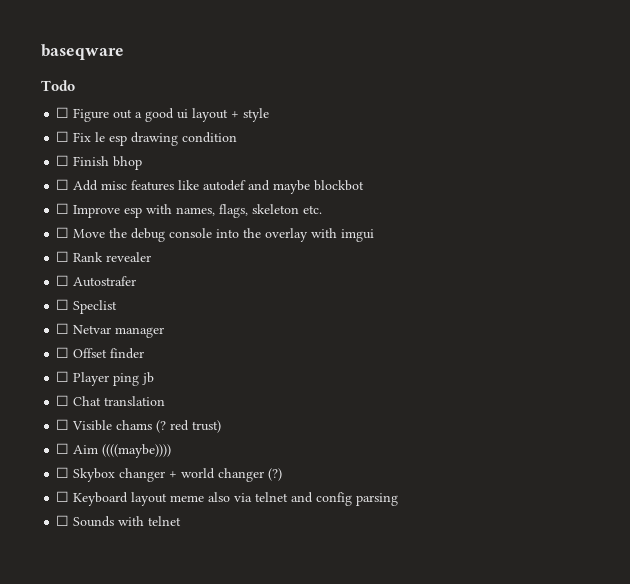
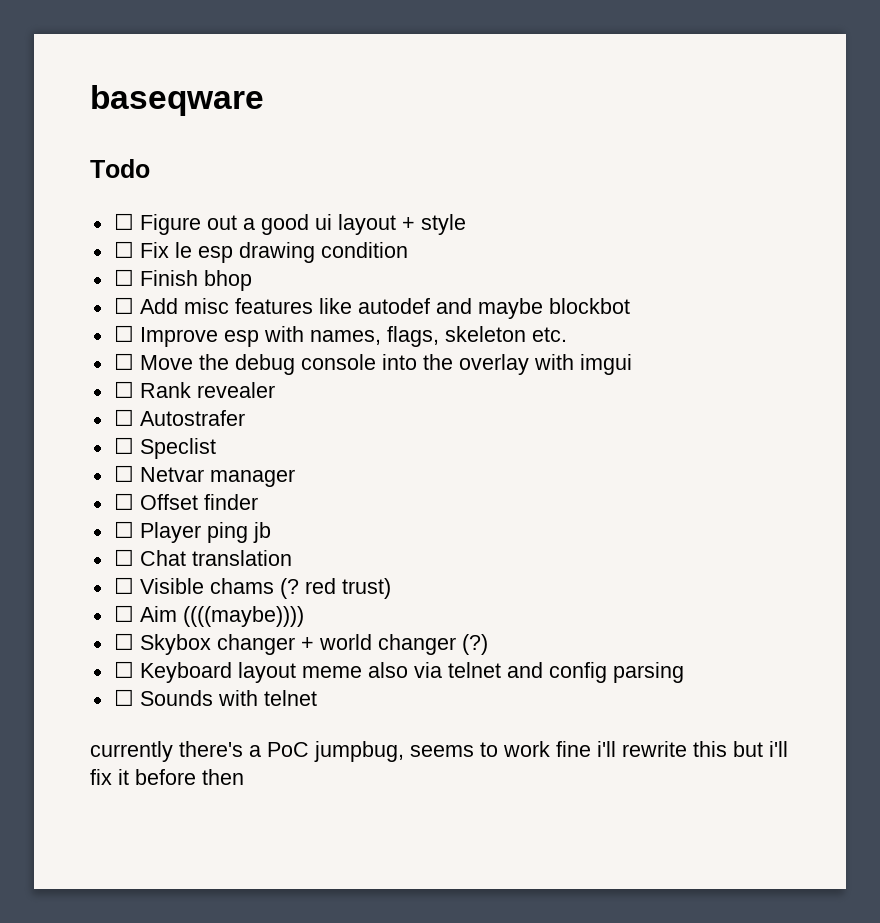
+ currently there's a PoC jumpbug, seems to work fine i'll rewrite this but i'll fix it before then

